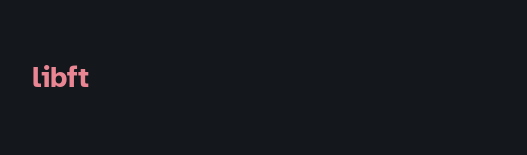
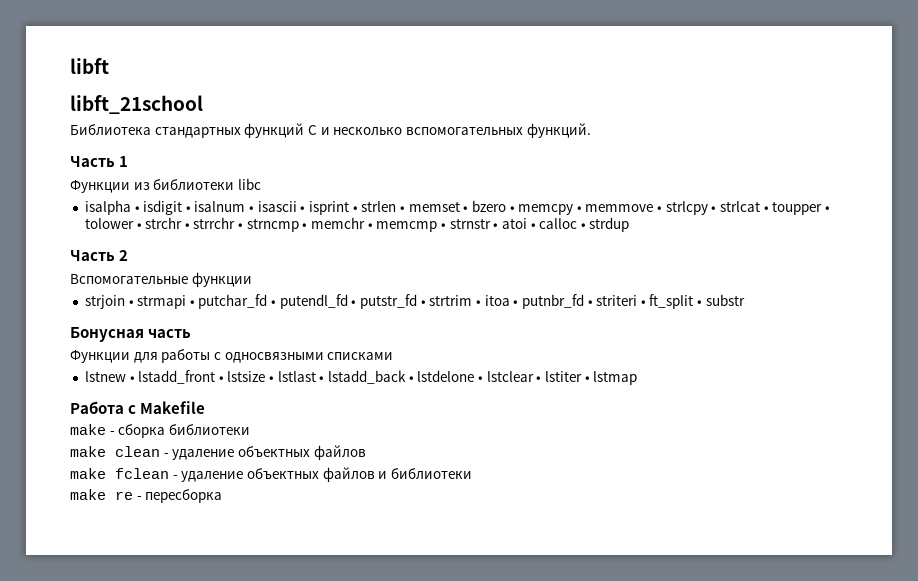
+ libft_21school
+ Библиотека стандартных функций С и несколько вспомогательных функций.
+ Часть 1
+ Функции из библиотеки libc
+ isalpha • isdigit • isalnum • isascii • isprint • strlen • memset • bzero • memcpy • memmove • strlcpy • strlcat • toupper • tolower • strchr • strrchr • strncmp • memchr • memcmp • strnstr • atoi • calloc • strdup
+ Часть 2
+ Вспомогательные функции
+ strjoin • strmapi • putchar_fd • putendl_fd • putstr_fd • strtrim • itoa • putnbr_fd • striteri • ft_split • substr
+ Бонусная часть
+ Функции для работы с односвязными списками
+ lstnew • lstadd_front • lstsize • lstlast • lstadd_back • lstdelone • lstclear • lstiter • lstmap
+ Работа с Makefile
+ make - сборка библиотеки
+ make clean - удаление объектных файлов
+ make fclean - удаление объектных файлов и библиотеки
+ make re - пересборка

